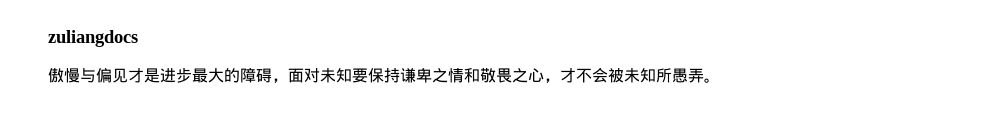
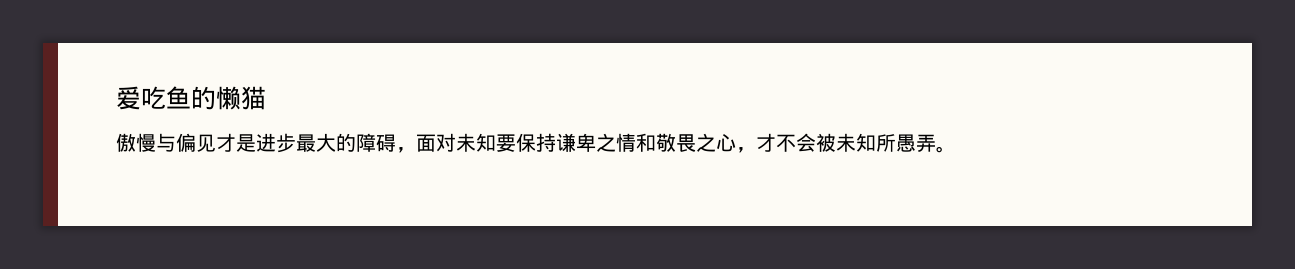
- zuliangdocs
+ 爱吃鱼的懒猫

